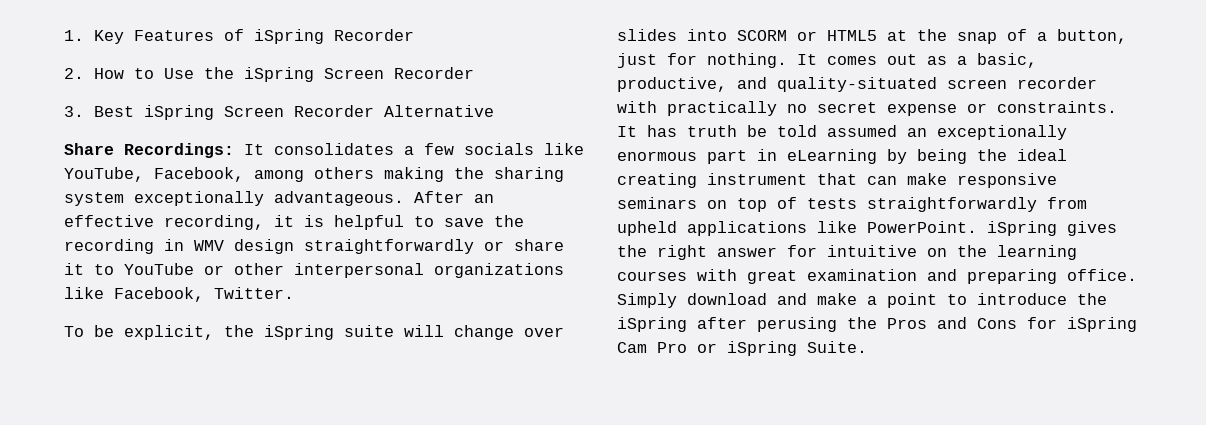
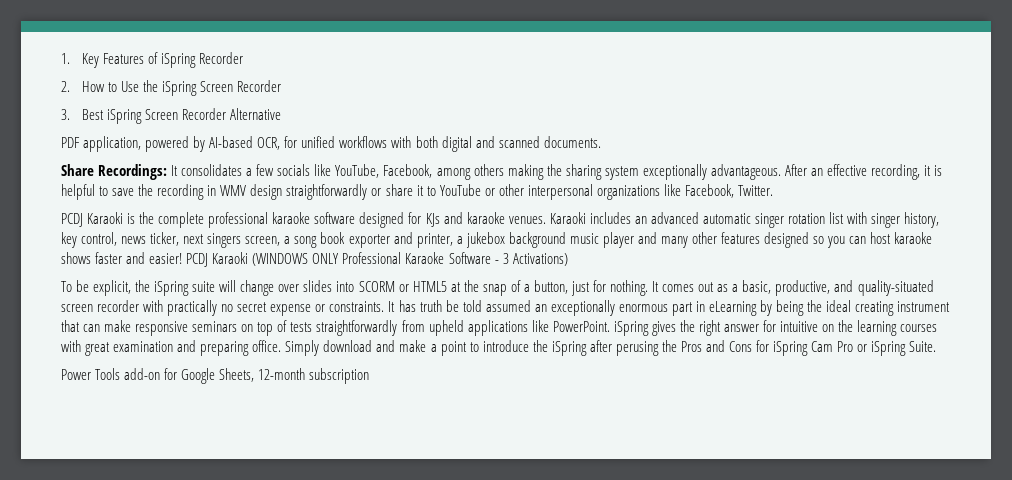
+ PDF application, powered by AI-based OCR, for unified workflows with both digital and scanned documents.
+ PCDJ Karaoki is the complete professional karaoke software designed for KJs and karaoke venues. Karaoki includes an advanced automatic singer rotation list with singer history, key control, news ticker, next singers screen, a song book exporter and printer, a jukebox background music player and many other features designed so you can host karaoke shows faster and easier! PCDJ Karaoki (WINDOWS ONLY Professional Karaoke Software - 3 Activations)
+ Power Tools add-on for Google Sheets, 12-month subscription

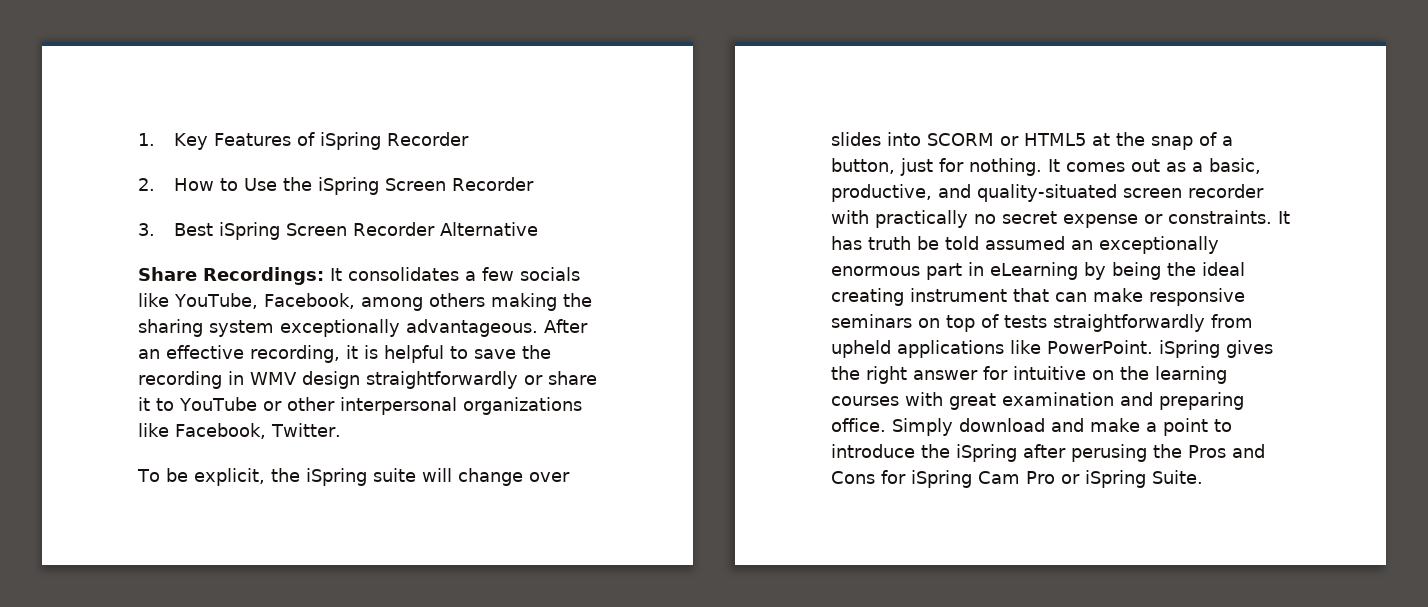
- PDF application, powered by AI-based OCR, for unified workflows with both digital and scanned documents.
- PCDJ Karaoki is the complete professional karaoke software designed for KJs and karaoke venues. Karaoki includes an advanced automatic singer rotation list with singer history, key control, news ticker, next singers screen, a song book exporter and printer, a jukebox background music player and many other features designed so you can host karaoke shows faster and easier! PCDJ Karaoki (WINDOWS ONLY Professional Karaoke Software - 3 Activations)
- Power Tools add-on for Google Sheets, 12-month subscription

